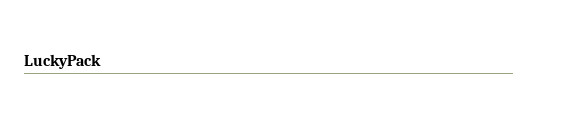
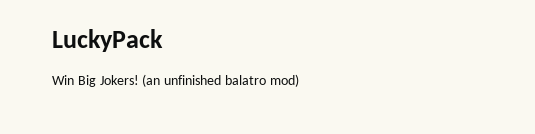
+ Win Big Jokers! (an unfinished balatro mod)

